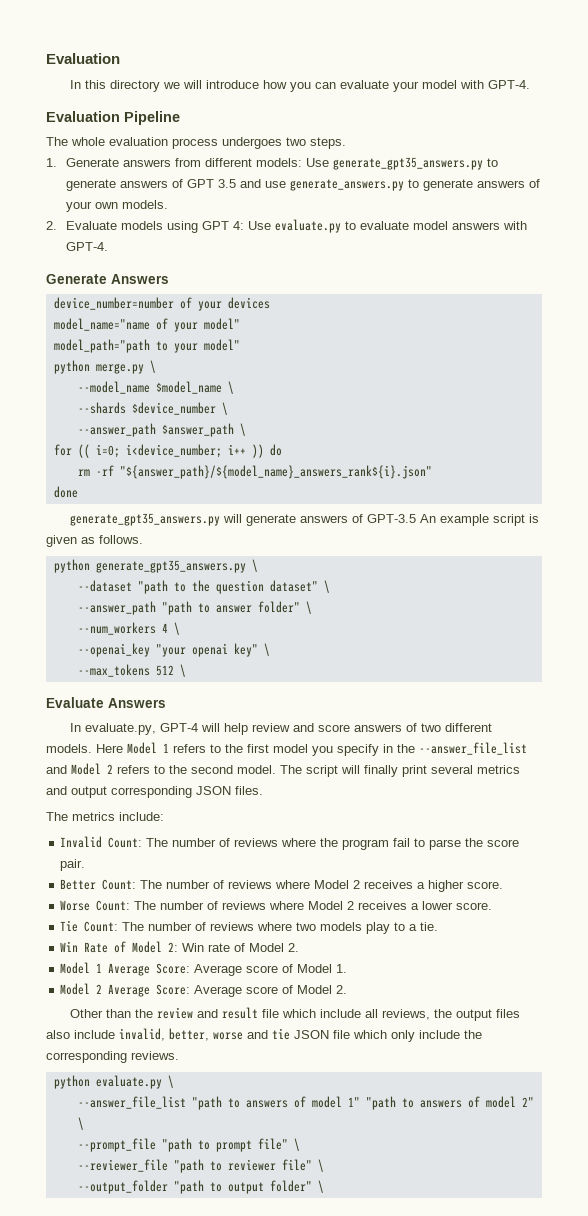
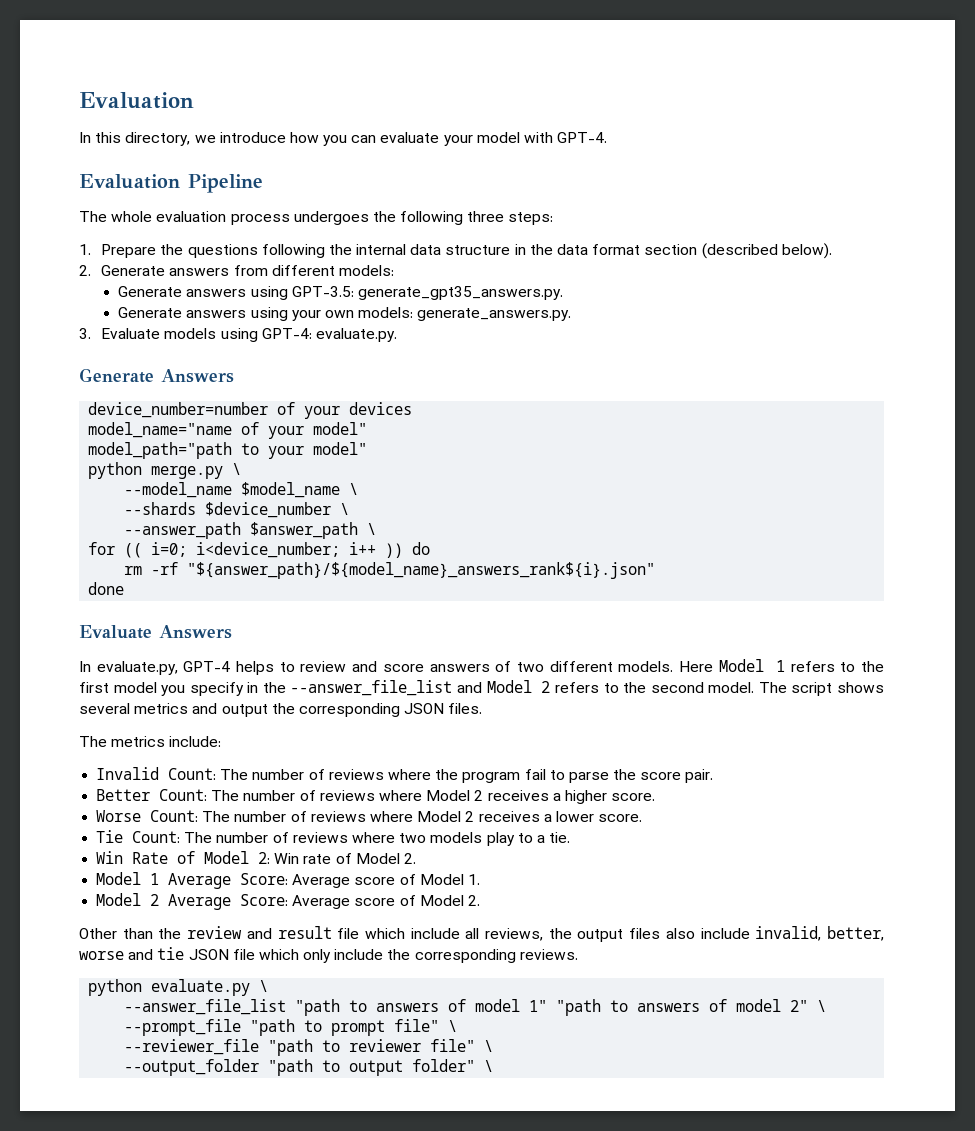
- In this directory we will introduce how you can evaluate your model with GPT-4.
+ In this directory, we introduce how you can evaluate your model with GPT-4.
- The whole evaluation process undergoes two steps.
- 1. Generate answers from different models: Use generate_gpt35_answers.py to generate answers of GPT 3.5 and use generate_answers.py to generate answers of your own models.
- 2. Evaluate models using GPT 4: Use evaluate.py to evaluate model answers with GPT-4.
+ The whole evaluation process undergoes the following three steps:
+ 1. Prepare the questions following the internal data structure in the data format section (described below).
+ 2. Generate answers from different models:
+ Generate answers using GPT-3.5: generate_gpt35_answers.py.
+ Generate answers using your own models: generate_answers.py.
+ 3. Evaluate models using GPT-4: evaluate.py.
- generate_gpt35_answers.py will generate answers of GPT-3.5 An example script is given as follows.
- python generate_gpt35_answers.py \
- --dataset "path to the question dataset" \
- --answer_path "path to answer folder" \
- --num_workers 4 \
- --openai_key "your openai key" \
- --max_tokens 512 \
- In evaluate.py, GPT-4 will help review and score answers of two different models.
+ In evaluate.py, GPT-4 helps to review and score answers of two different models.
- The script will finally print several metrics and output corresponding JSON files.
+ The script shows several metrics and output the corresponding JSON files.

